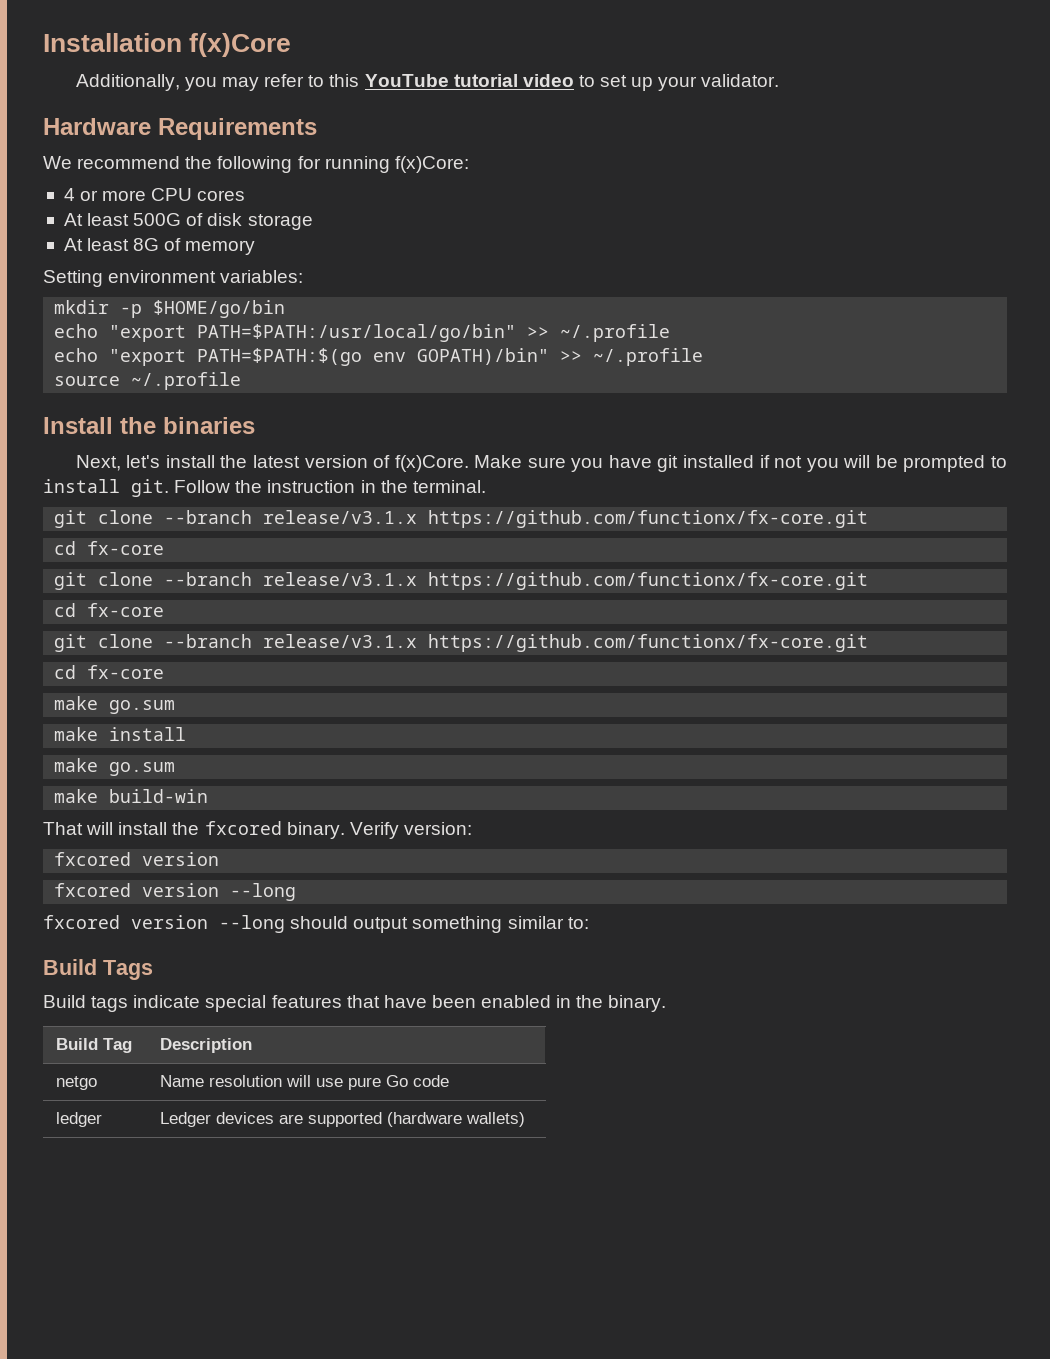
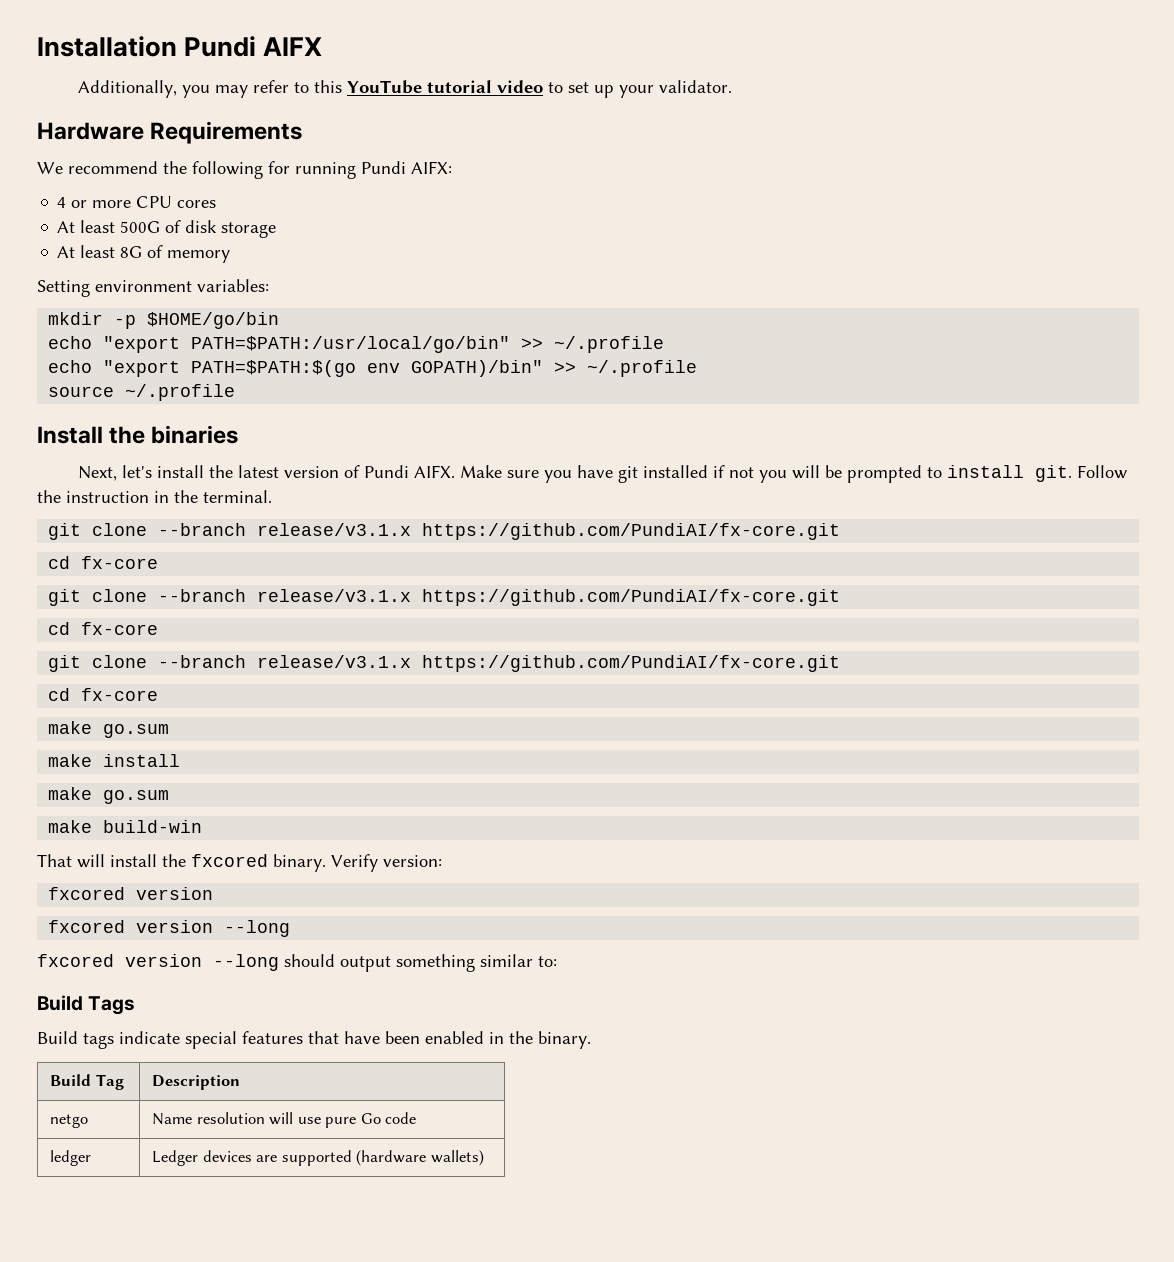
- Installation f(x)Core
+ Installation Pundi AIFX
- We recommend the following for running f(x)Core:
+ We recommend the following for running Pundi AIFX:
- Next, let's install the latest version of f(x)Core.
+ Next, let's install the latest version of Pundi AIFX.
  Follow the instruction in the terminal.
- git clone --branch release/v3.1.x https://github.com/functionx/fx-core.git
+ git clone --branch release/v3.1.x https://github.com/PundiAI/fx-core.git
  cd fx-core
- git clone --branch release/v3.1.x https://github.com/functionx/fx-core.git
+ git clone --branch release/v3.1.x https://github.com/PundiAI/fx-core.git
  cd fx-core
- git clone --branch release/v3.1.x https://github.com/functionx/fx-core.git
+ git clone --branch release/v3.1.x https://github.com/PundiAI/fx-core.git

